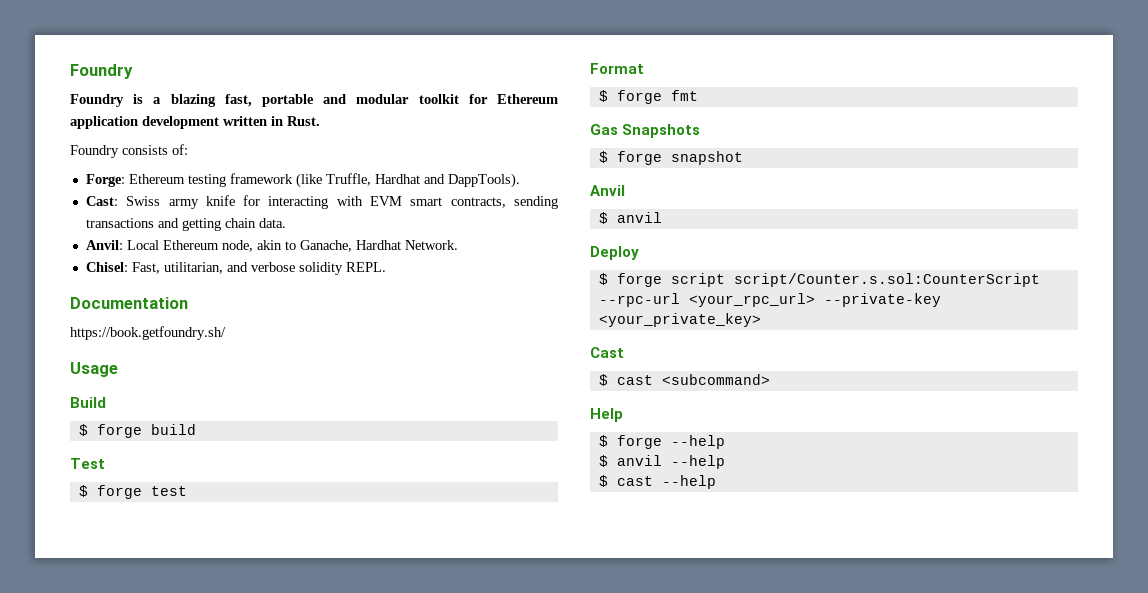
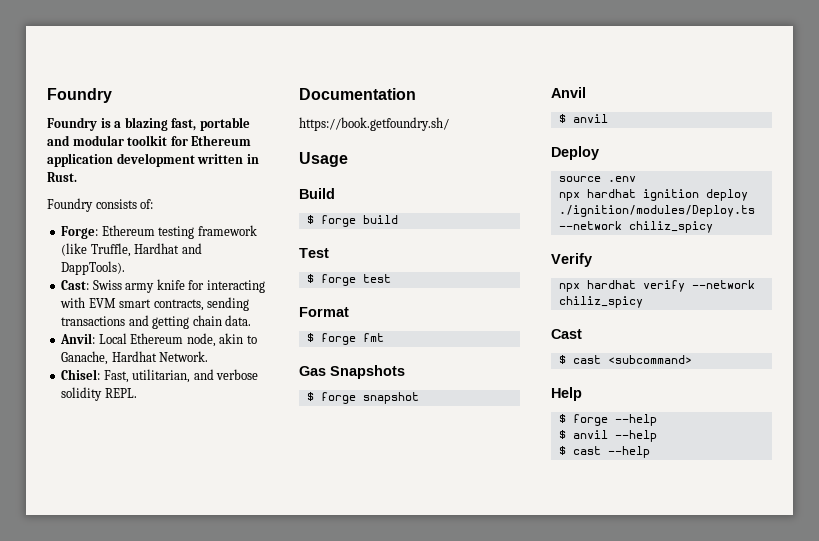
- $ forge script script/Counter.s.sol:CounterScript --rpc-url <your_rpc_url> --private-key <your_private_key>
+ source .env
+ npx hardhat ignition deploy ./ignition/modules/Deploy.ts --network chiliz_spicy
+ Verify
+ npx hardhat verify --network chiliz_spicy

